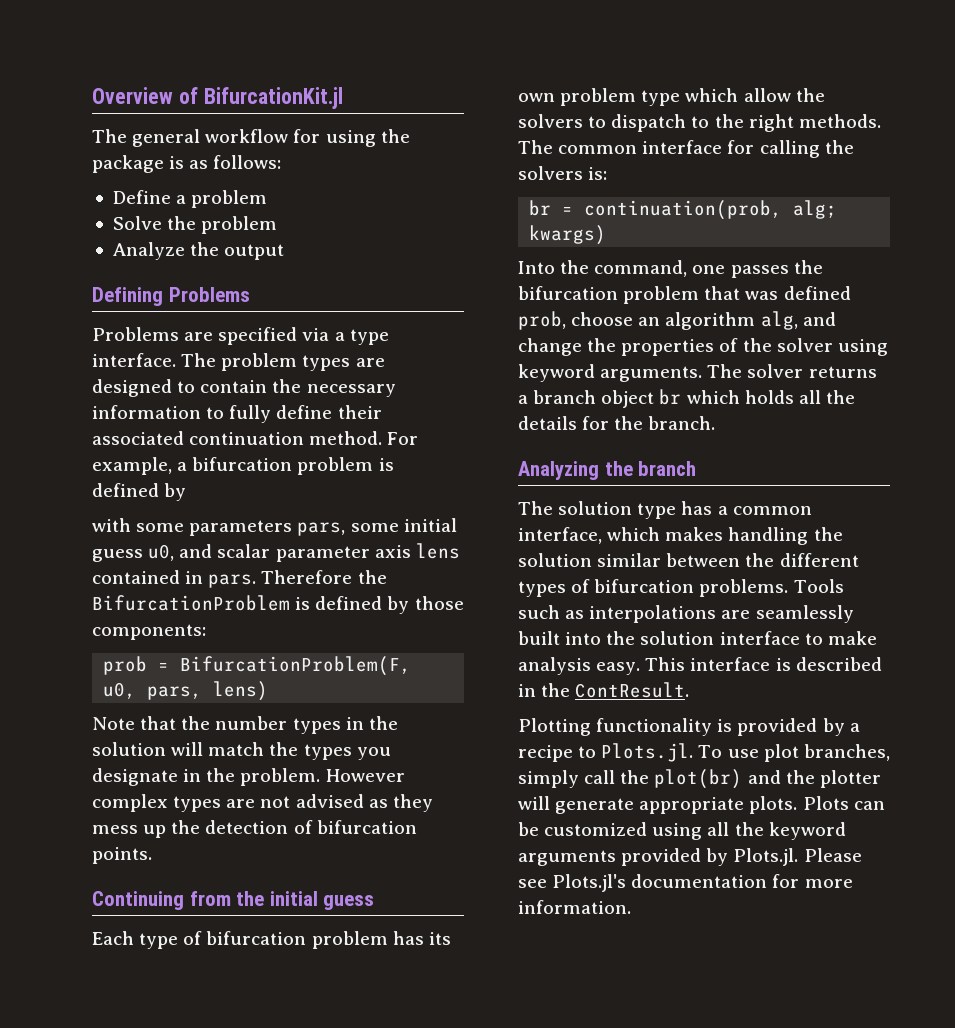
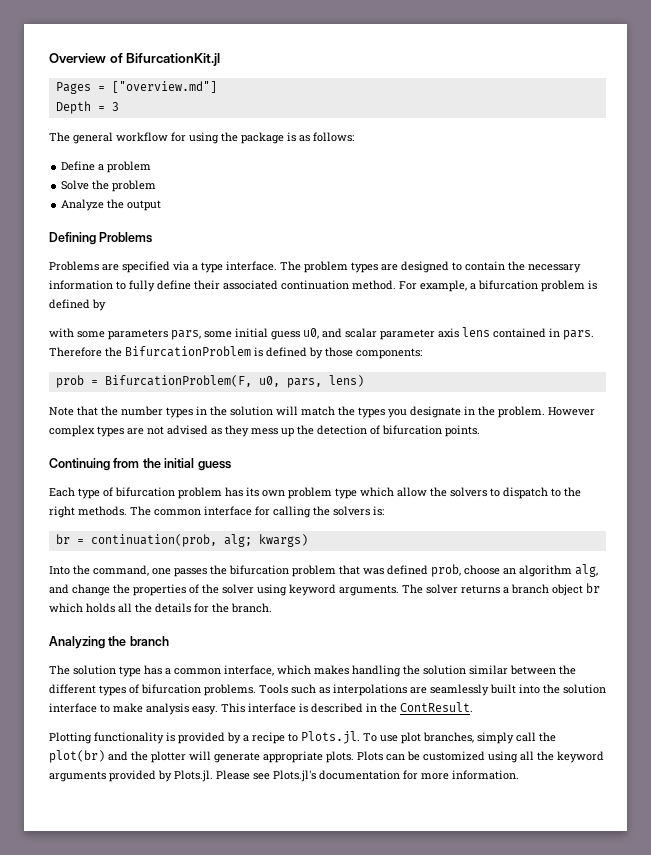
+ Pages = ["overview.md"]
+ Depth = 3

